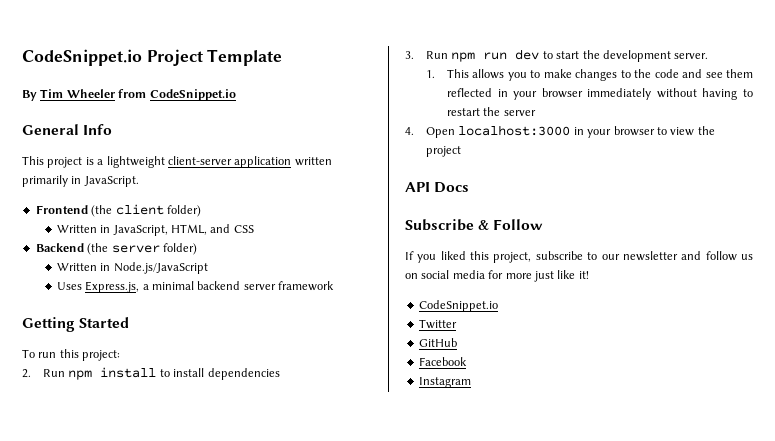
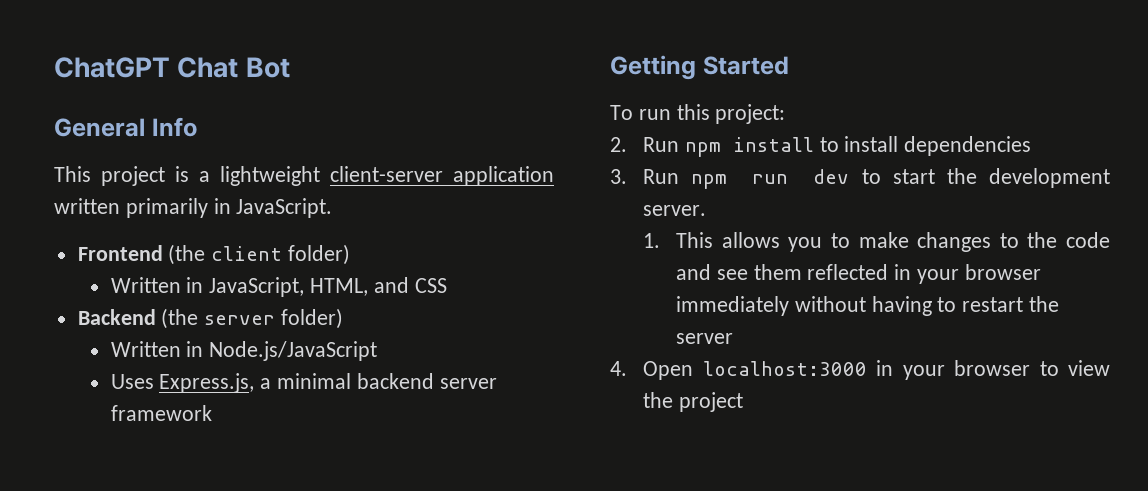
- CodeSnippet.io Project Template
- By Tim Wheeler from CodeSnippet.io
+ ChatGPT Chat Bot
- API Docs
- Subscribe & Follow
- If you liked this project, subscribe to our newsletter and follow us on social media for more just like it!
- CodeSnippet.io
- Twitter
- GitHub
- Facebook
- Instagram

